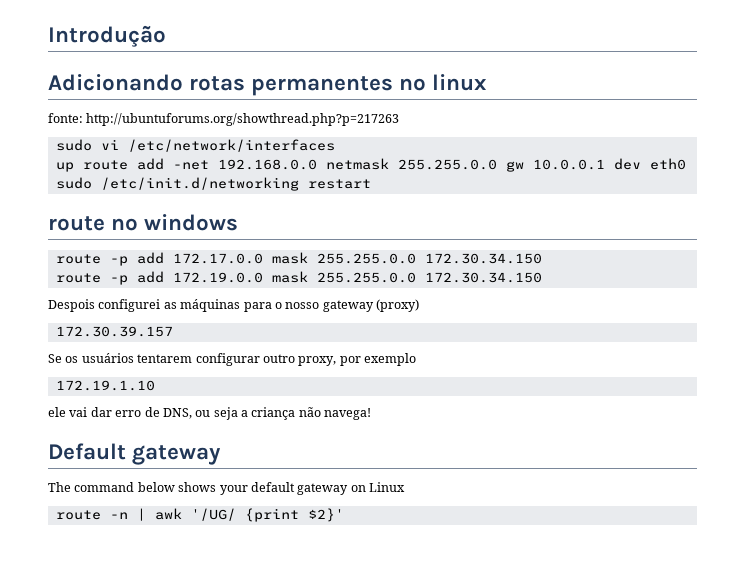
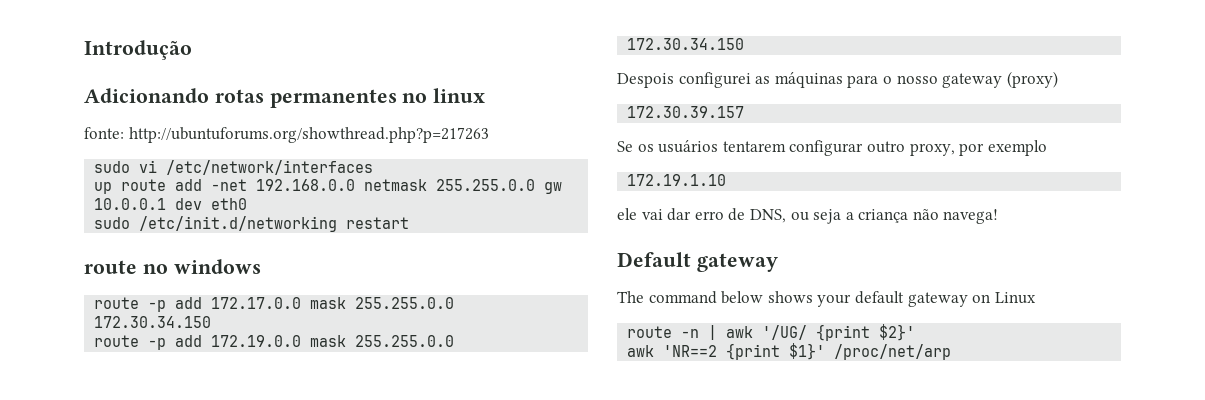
+ awk 'NR==2 {print $1}' /proc/net/arp

